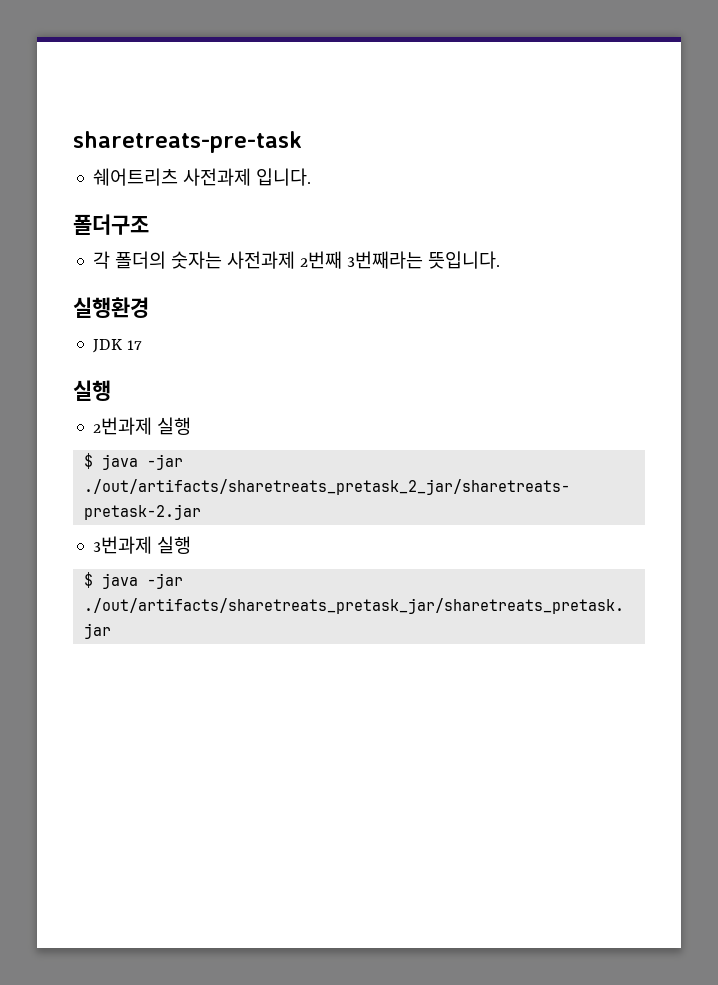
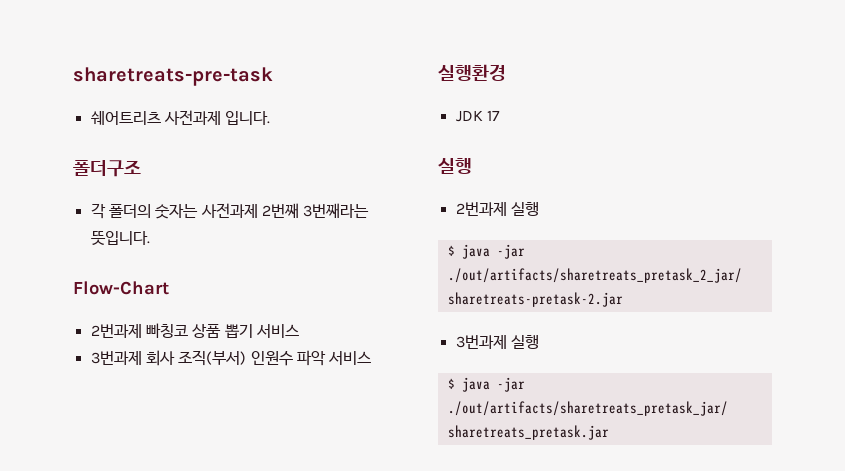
+ Flow-Chart
+ 2번과제 빠칭코 상품 뽑기 서비스
+ 3번과제 회사 조직(부서) 인원수 파악 서비스

